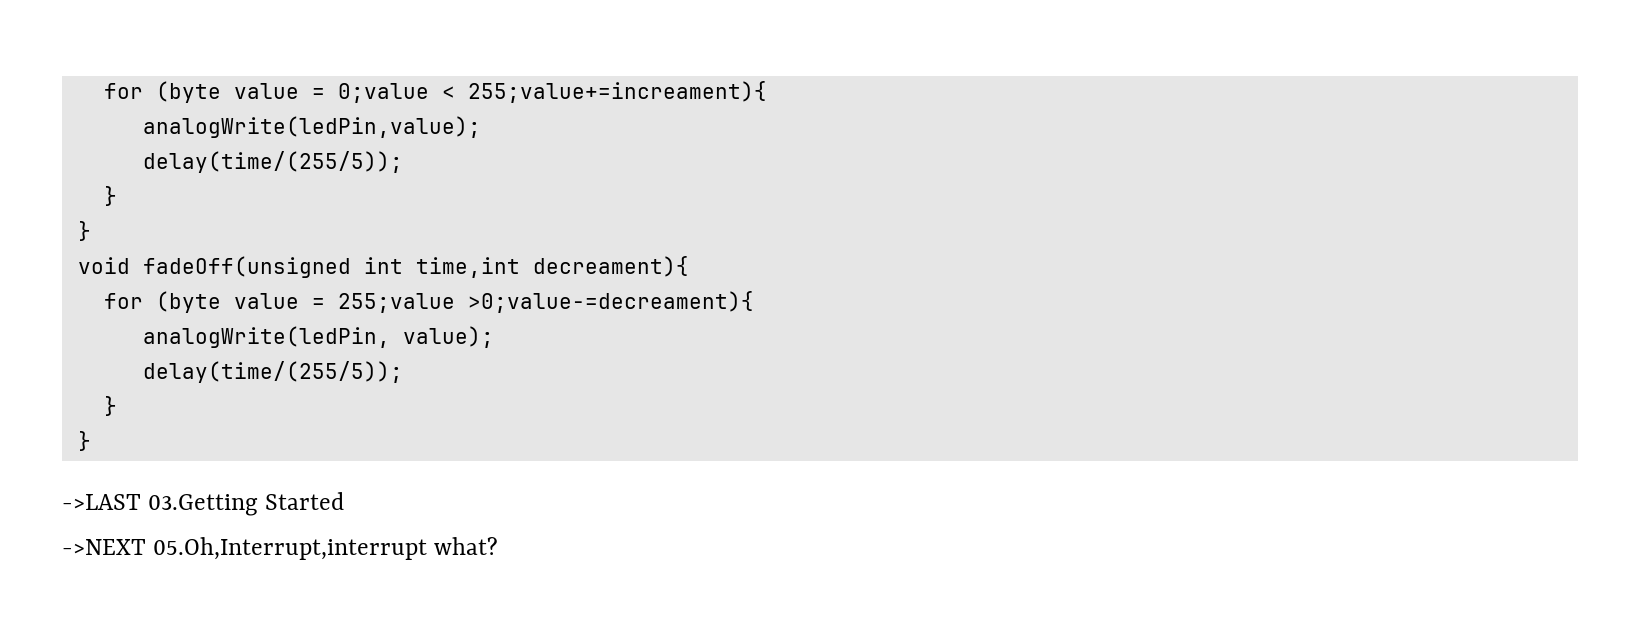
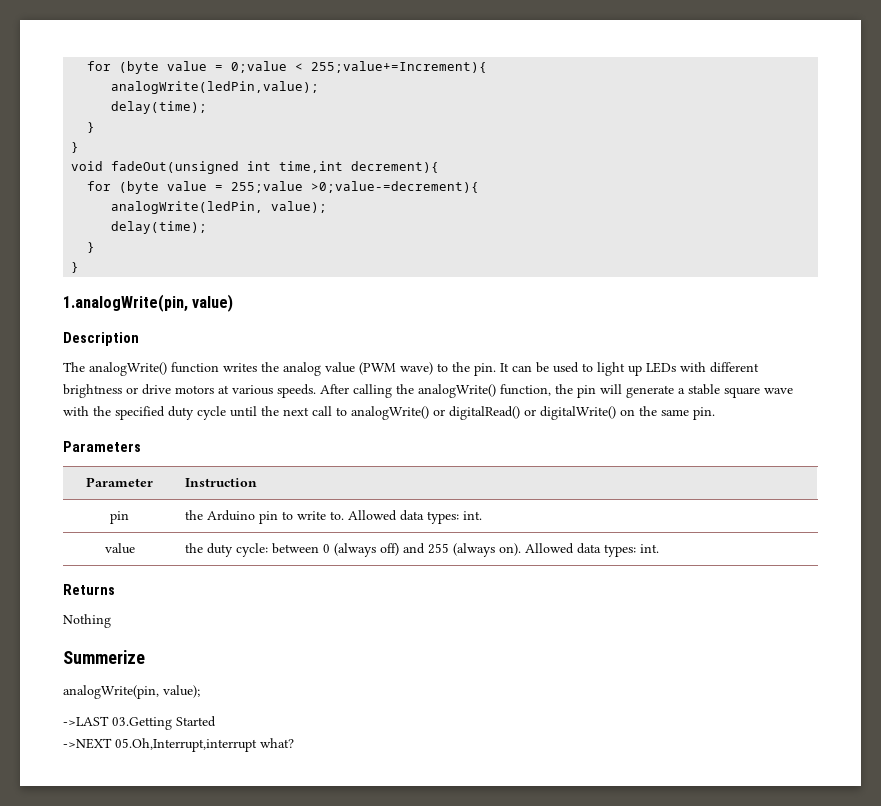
- for (byte value = 0;value < 255;value+=increament){
+ for (byte value = 0;value < 255;value+=Increment){
  analogWrite(ledPin,value);
- delay(time/(255/5));
+ delay(time);
- void fadeOff(unsigned int time,int decreament){
+ void fadeOut(unsigned int time,int decrement){
- for (byte value = 255;value >0;value-=decreament){
+ for (byte value = 255;value >0;value-=decrement){
  analogWrite(ledPin, value);
- delay(time/(255/5));
+ delay(time);
  }
  }
+ 1.analogWrite(pin, value)
+ Description
+ The analogWrite() function writes the analog value (PWM wave) to the pin. It can be used to light up LEDs with different brightness or drive motors at various speeds. After calling the analogWrite() function, the pin will generate a stable square wave with the specified duty cycle until the next call to analogWrite() or digitalRead() or digitalWrite() on the same pin.
+ Parameters
+ Parameter | Instruction
+ pin | the Arduino pin to write to. Allowed data types: int.
+ value | the duty cycle: between 0 (always off) and 255 (always on). Allowed data types: int.
+ Returns
+ Nothing
+ Summerize
+ analogWrite(pin, value);

